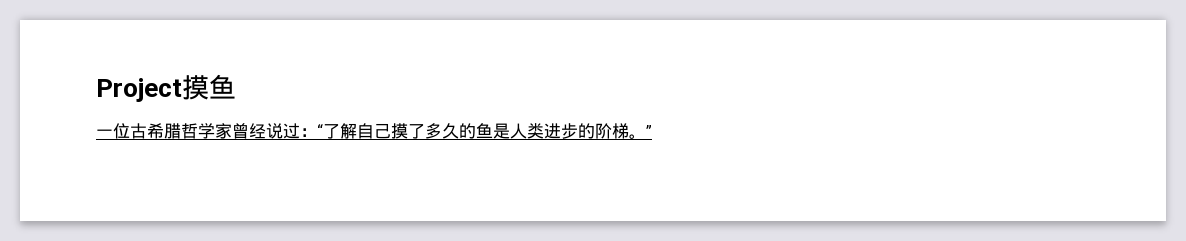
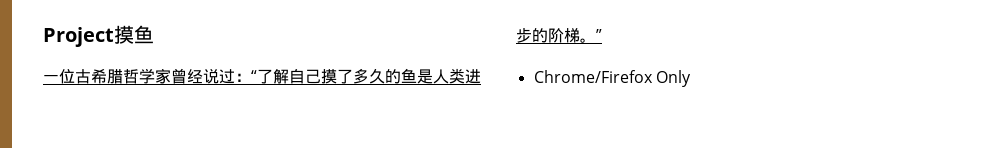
+ Chrome/Firefox Only

